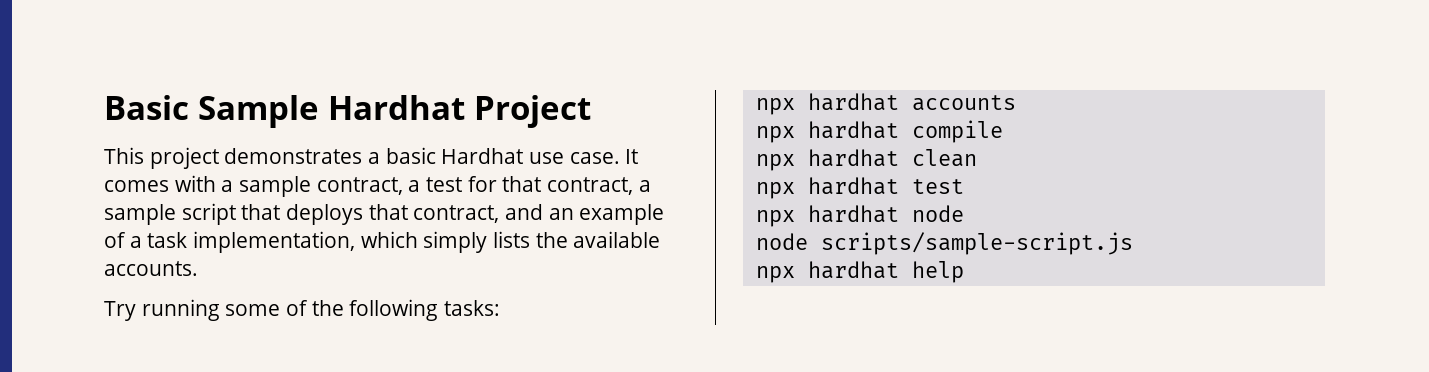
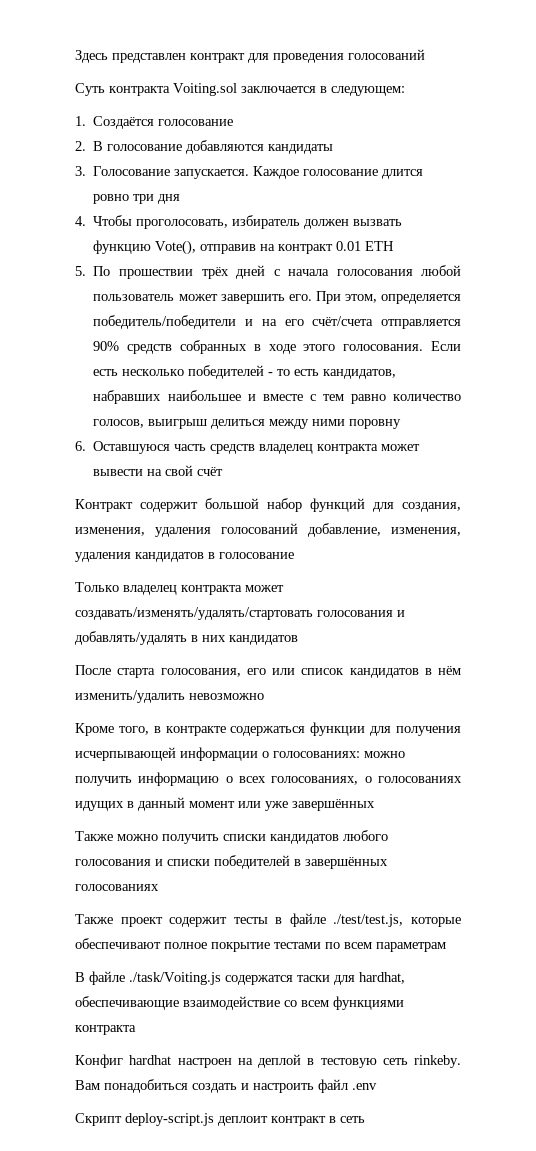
- Basic Sample Hardhat Project
- This project demonstrates a basic Hardhat use case. It comes with a sample contract, a test for that contract, a sample script that deploys that contract, and an example of a task implementation, which simply lists the available accounts.
- Try running some of the following tasks:
- npx hardhat accounts
- npx hardhat compile
- npx hardhat clean
- npx hardhat test
- npx hardhat node
- node scripts/sample-script.js
- npx hardhat help
+ Здесь представлен контракт для проведения голосований
+ Суть контракта Voiting.sol заключается в следующем:
+ 1. Создаётся голосование
+ 2. В голосование добавляются кандидаты
+ 3. Голосование запускается. Каждое голосование длится ровно три дня
+ 4. Чтобы проголосовать, избиратель должен вызвать функцию Vote(), отправив на контракт 0.01 ETH
+ 5. По прошествии трёх дней с начала голосования любой пользователь может завершить его. При этом, определяется победитель/победители и на его счёт/счета отправляется 90% средств собранных в ходе этого голосования. Если есть несколько победителей - то есть кандидатов, набравших наибольшее и вместе с тем равно количество голосов, выигрыш делиться между ними поровну
+ 6. Оставшуюся часть средств владелец контракта может вывести на свой счёт
+ Контракт содержит большой набор функций для создания, изменения, удаления голосований добавление, изменения, удаления кандидатов в голосование
+ Только владелец контракта может создавать/изменять/удалять/стартовать голосования и добавлять/удалять в них кандидатов
+ После старта голосования, его или список кандидатов в нём изменить/удалить невозможно
+ Кроме того, в контракте содержаться функции для получения исчерпывающей информации о голосованиях: можно получить информацию о всех голосованиях, о голосованиях идущих в данный момент или уже завершённых
+ Также можно получить списки кандидатов любого голосования и списки победителей в завершённых голосованиях
+ Также проект содержит тесты в файле ./test/test.js, которые обеспечивают полное покрытие тестами по всем параметрам
+ В файле ./task/Voiting.js содержатся таски для hardhat, обеспечивающие взаимодействие со всем функциями контракта
+ Конфиг hardhat настроен на деплой в тестовую сеть rinkeby. Вам понадобиться создать и настроить файл .env
+ Скрипт deploy-script.js деплоит контракт в сеть

